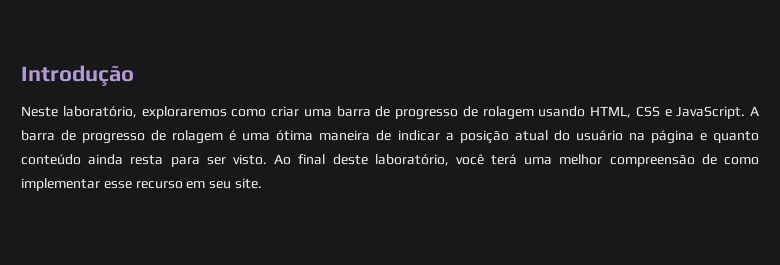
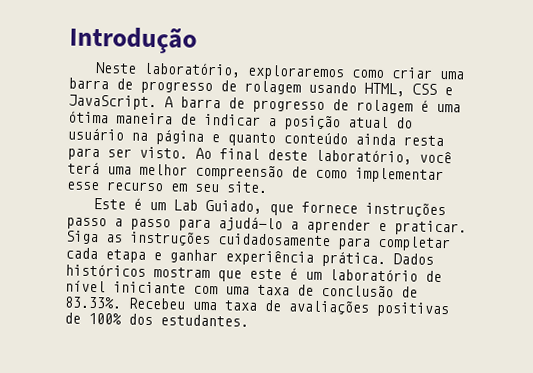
+ Este é um Lab Guiado, que fornece instruções passo a passo para ajudá-lo a aprender e praticar. Siga as instruções cuidadosamente para completar cada etapa e ganhar experiência prática. Dados históricos mostram que este é um laboratório de nível iniciante com uma taxa de conclusão de 83.33%. Recebeu uma taxa de avaliações positivas de 100% dos estudantes.

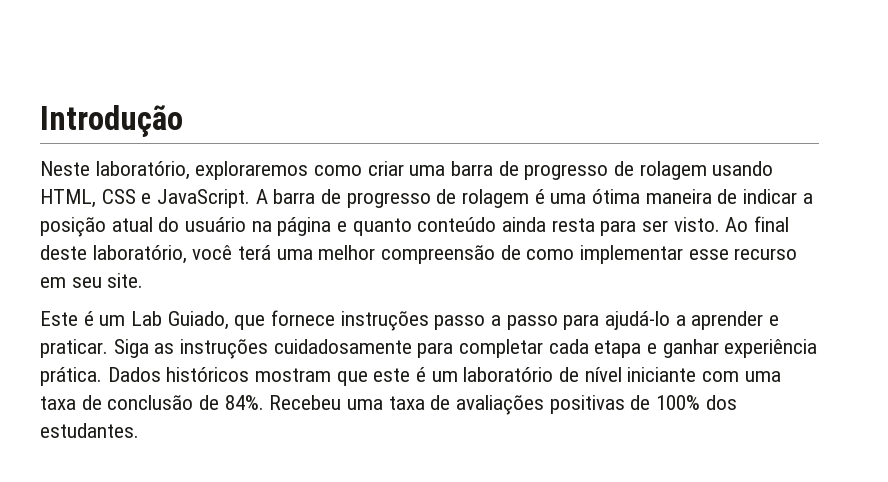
- Dados históricos mostram que este é um laboratório de nível iniciante com uma taxa de conclusão de 83.33%. Recebeu uma taxa de avaliações positivas de 100% dos estudantes.
+ Dados históricos mostram que este é um laboratório de nível iniciante com uma taxa de conclusão de 84%. Recebeu uma taxa de avaliações positivas de 100% dos estudantes.

